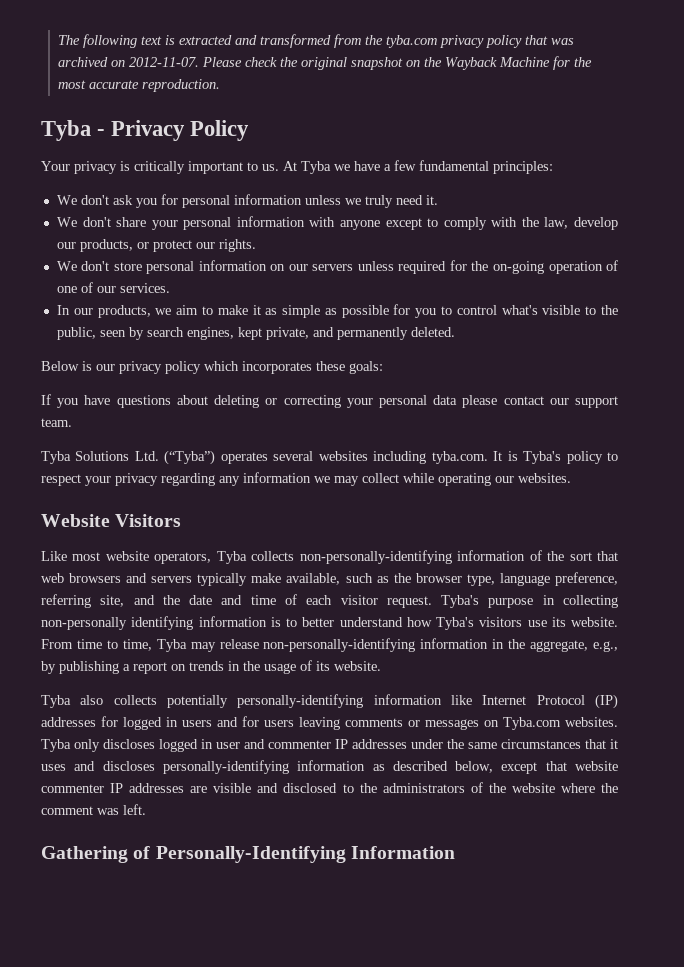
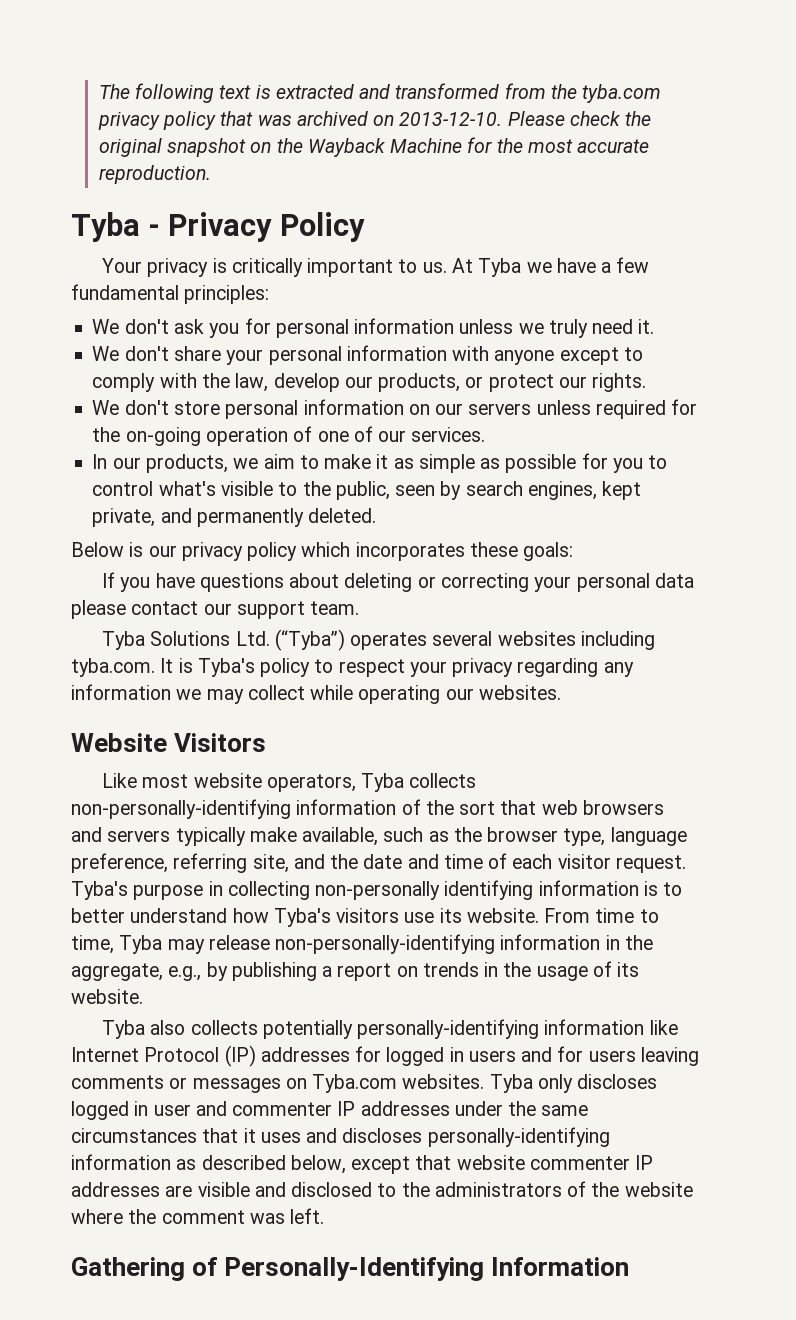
- The following text is extracted and transformed from the tyba.com privacy policy that was archived on 2012-11-07.
+ The following text is extracted and transformed from the tyba.com privacy policy that was archived on 2013-12-10.

